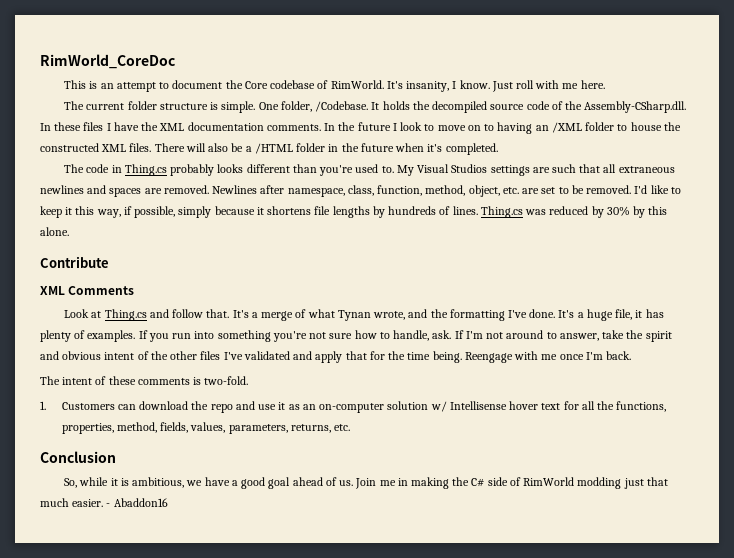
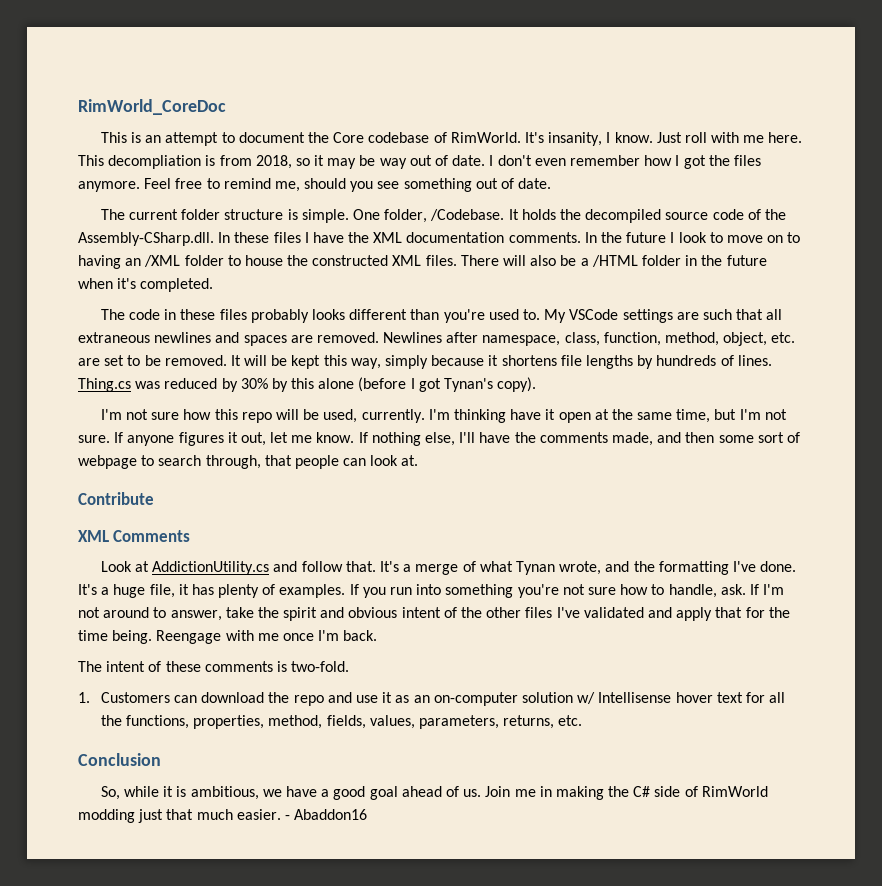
+ This decompliation is from 2018, so it may be way out of date. I don't even remember how I got the files anymore. Feel free to remind me, should you see something out of date.
- The code in Thing.cs probably looks different than you're used to.
+ The code in these files probably looks different than you're used to.
- My Visual Studios settings are such that all extraneous newlines and spaces are removed.
+ My VSCode settings are such that all extraneous newlines and spaces are removed.
- I'd like to keep it this way, if possible, simply because it shortens file lengths by hundreds of lines.
+ It will be kept this way, simply because it shortens file lengths by hundreds of lines.
- Thing.cs was reduced by 30% by this alone.
+ Thing.cs was reduced by 30% by this alone (before I got Tynan's copy).
+ I'm not sure how this repo will be used, currently. I'm thinking have it open at the same time, but I'm not sure. If anyone figures it out, let me know. If nothing else, I'll have the comments made, and then some sort of webpage to search through, that people can look at.
- Look at Thing.cs and follow that.
+ Look at AddictionUtility.cs and follow that.

